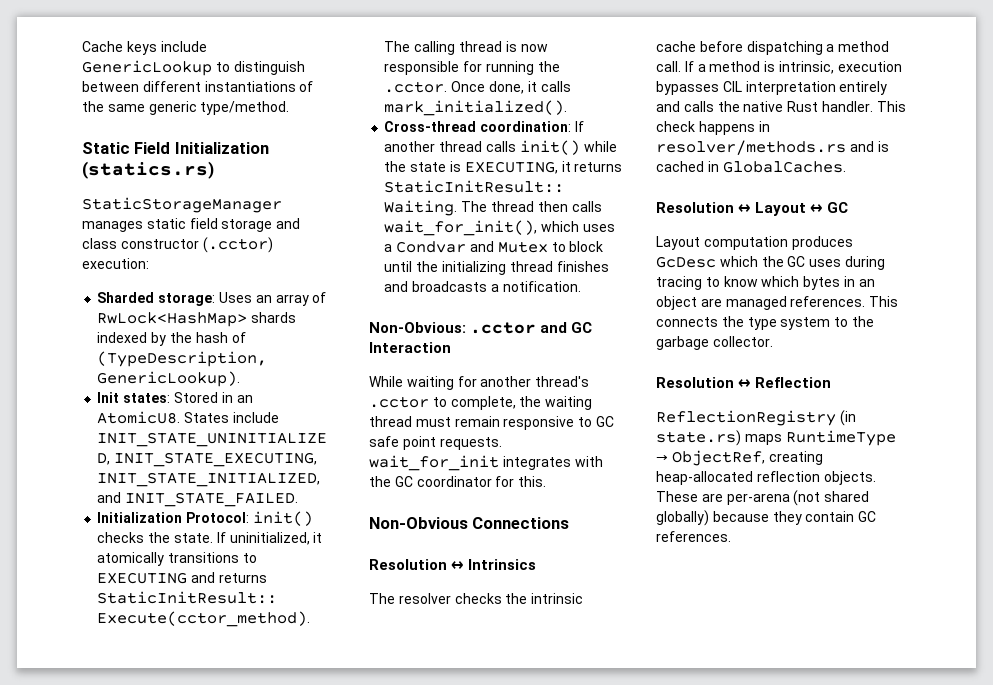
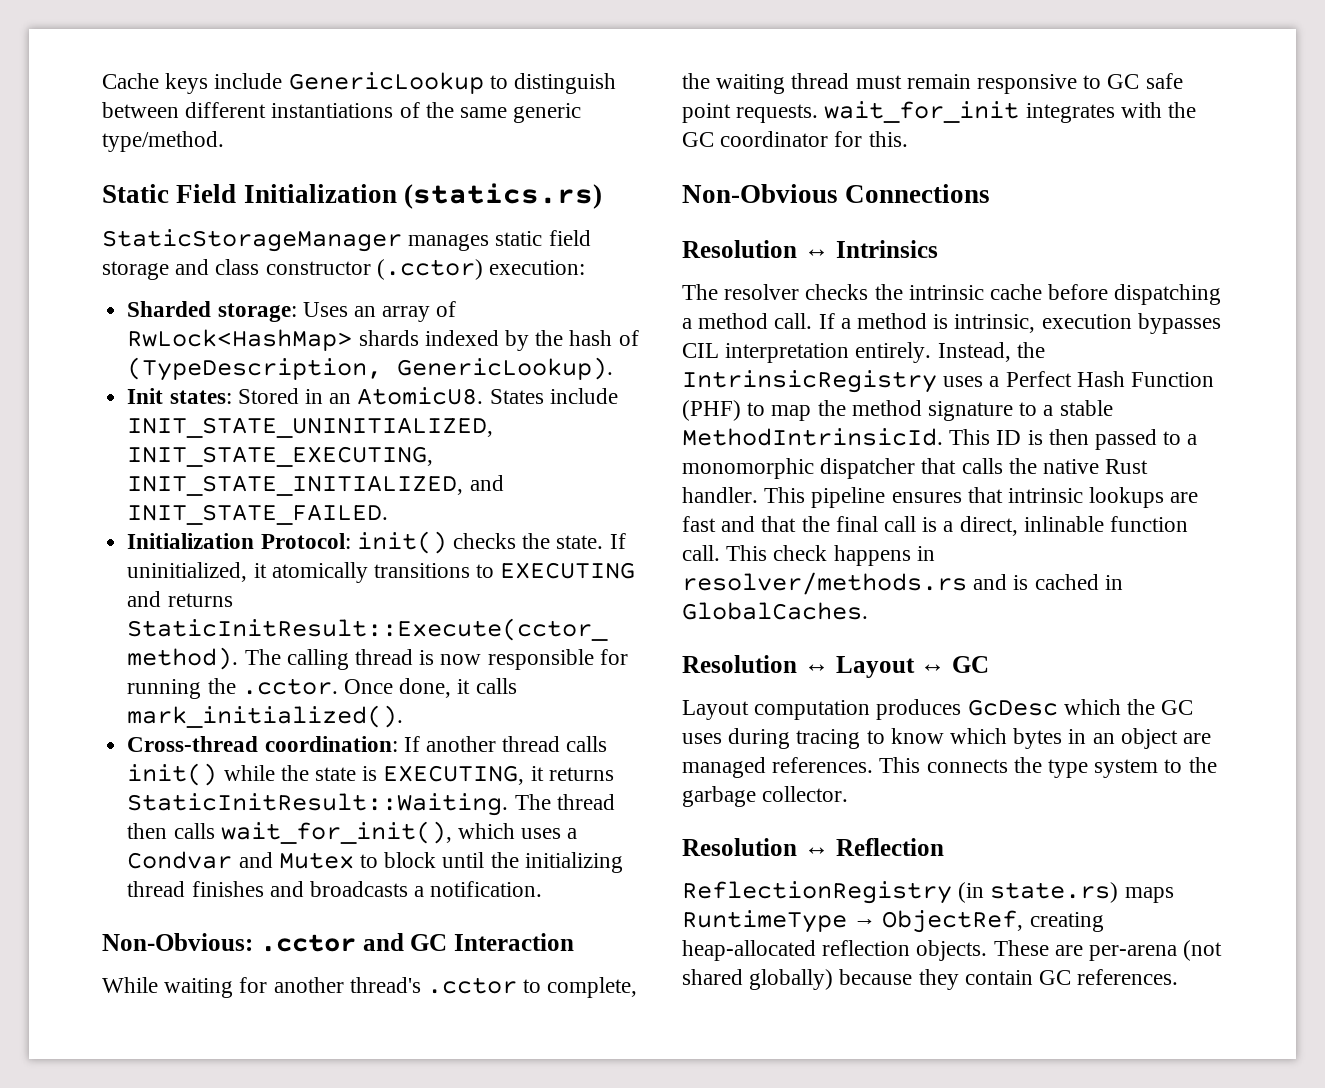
- If a method is intrinsic, execution bypasses CIL interpretation entirely and calls the native Rust handler.
+ If a method is intrinsic, execution bypasses CIL interpretation entirely. Instead, the IntrinsicRegistry uses a Perfect Hash Function (PHF) to map the method signature to a stable MethodIntrinsicId. This ID is then passed to a monomorphic dispatcher that calls the native Rust handler.
- This check happens in resolver/methods.rs and is cached in GlobalCaches.
+ This pipeline ensures that intrinsic lookups are fast and that the final call is a direct, inlinable function call. This check happens in resolver/methods.rs and is cached in GlobalCaches.

